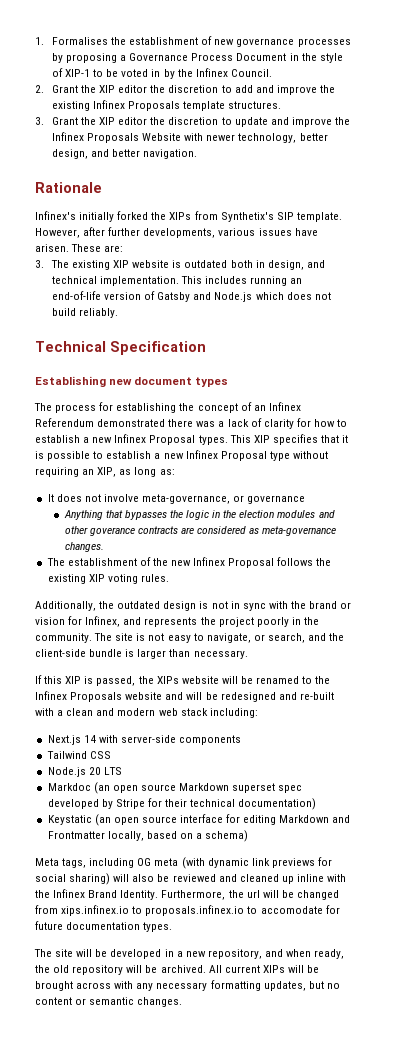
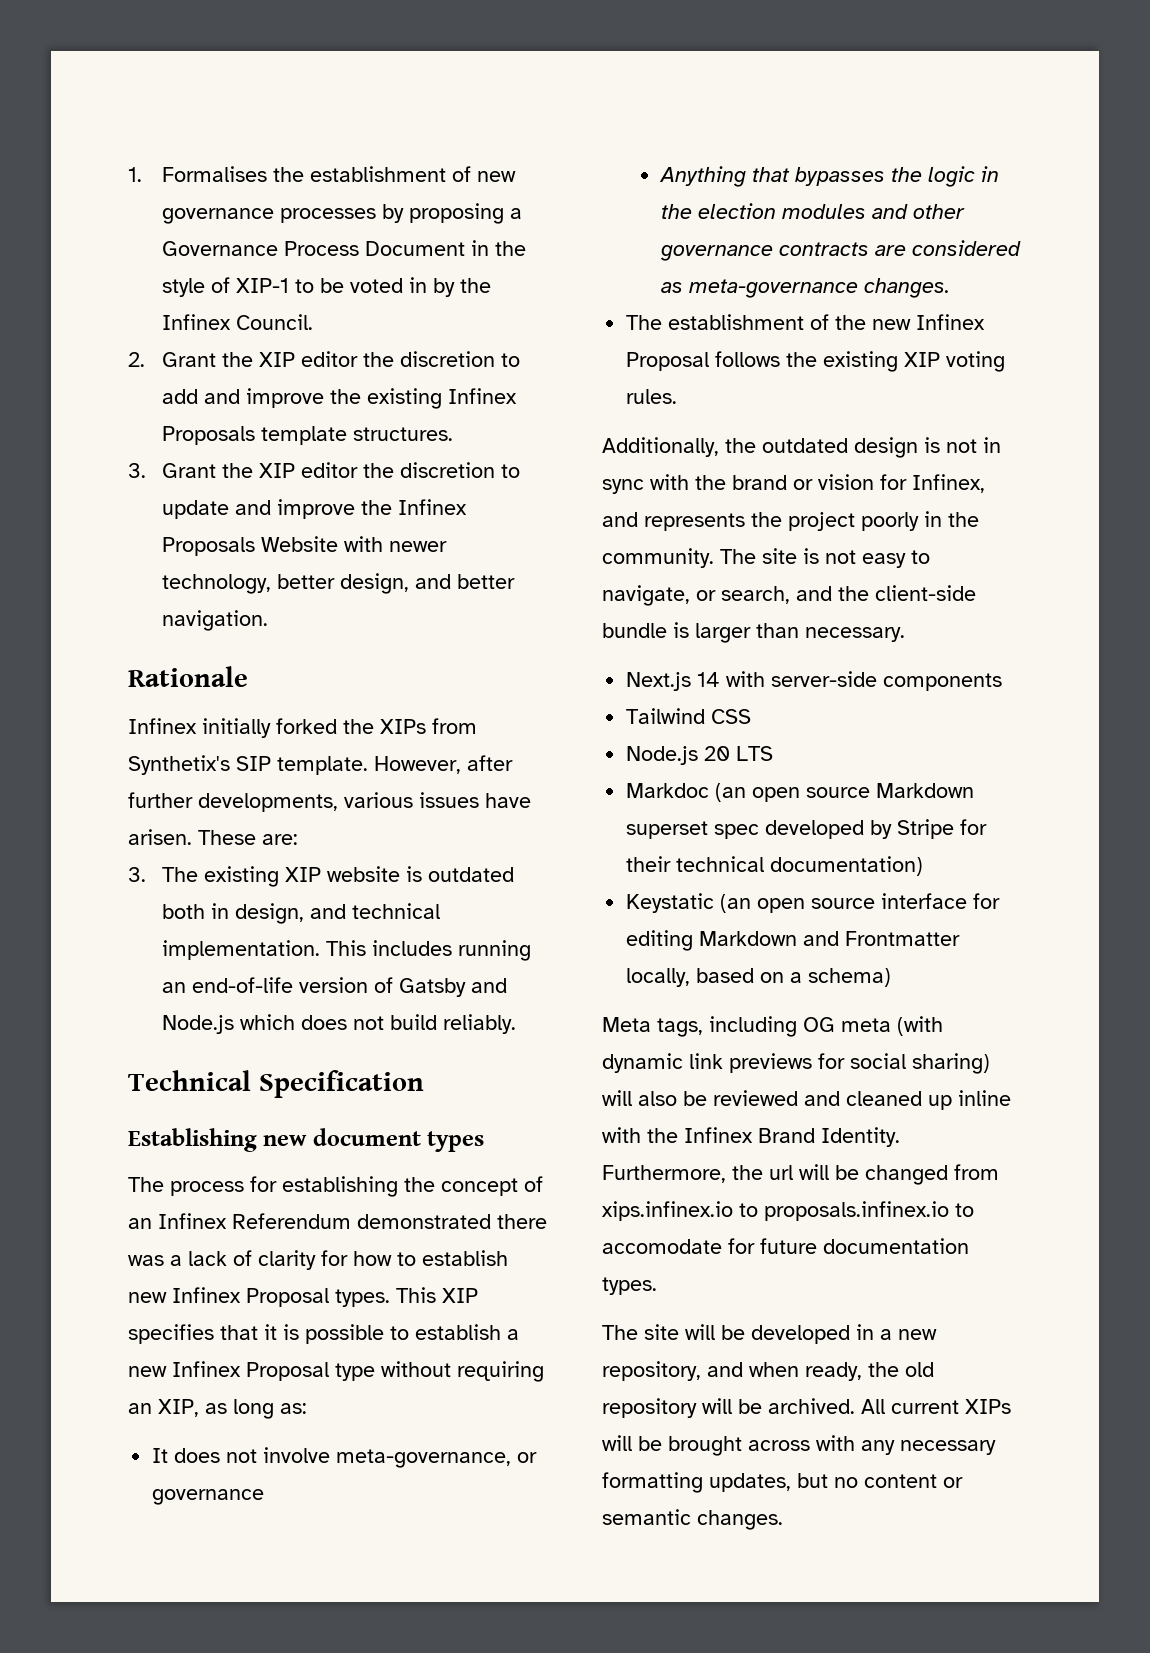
- Infinex's initially forked the XIPs from Synthetix's SIP template.
+ Infinex initially forked the XIPs from Synthetix's SIP template.
- The process for establishing the concept of an Infinex Referendum demonstrated there was a lack of clarity for how to establish a new Infinex Proposal types.
+ The process for establishing the concept of an Infinex Referendum demonstrated there was a lack of clarity for how to establish new Infinex Proposal types.
- Anything that bypasses the logic in the election modules and other goverance contracts are considered as meta-governance changes.
+ Anything that bypasses the logic in the election modules and other governance contracts are considered as meta-governance changes.
- If this XIP is passed, the XIPs website will be renamed to the Infinex Proposals website and will be redesigned and re-built with a clean and modern web stack including:

